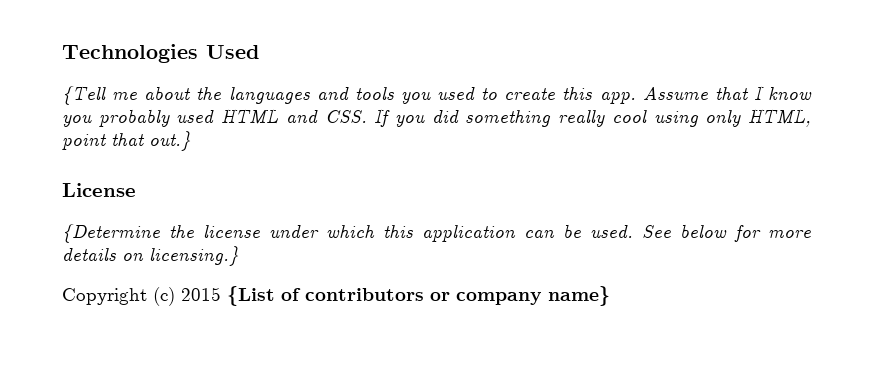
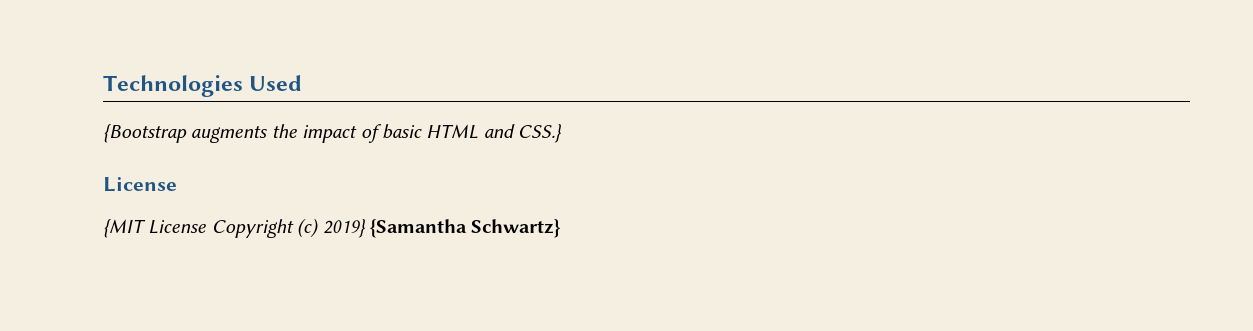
- {Tell me about the languages and tools you used to create this app. Assume that I know you probably used HTML and CSS. If you did something really cool using only HTML, point that out.}
+ {Bootstrap augments the impact of basic HTML and CSS.}
  License
- {Determine the license under which this application can be used. See below for more details on licensing.}
- Copyright (c) 2015 {List of contributors or company name}
+ {MIT License Copyright (c) 2019} {Samantha Schwartz}

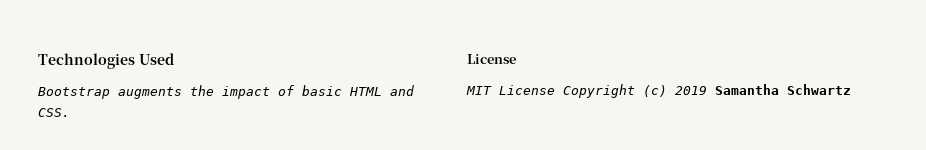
- {Bootstrap augments the impact of basic HTML and CSS.}
+ Bootstrap augments the impact of basic HTML and CSS.
- {MIT License Copyright (c) 2019} {Samantha Schwartz}
+ MIT License Copyright (c) 2019 Samantha Schwartz

